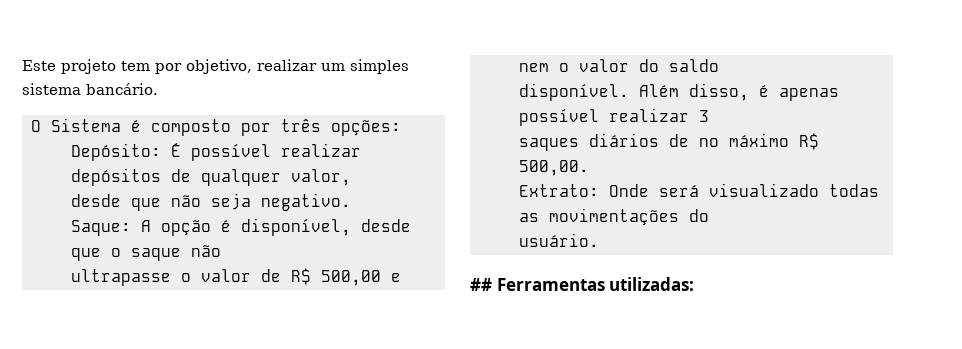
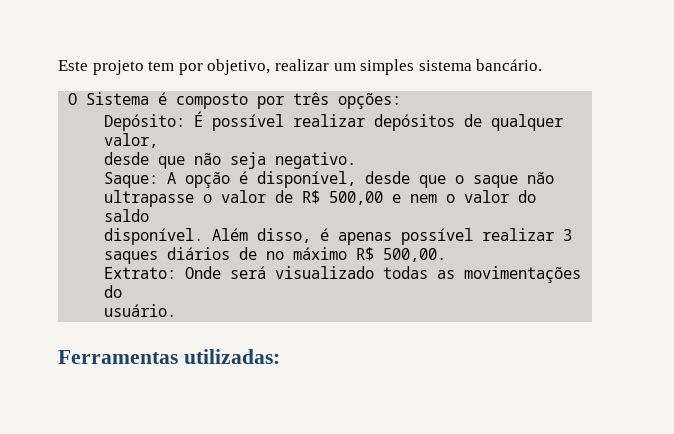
- ## Ferramentas utilizadas:
+ Ferramentas utilizadas:

